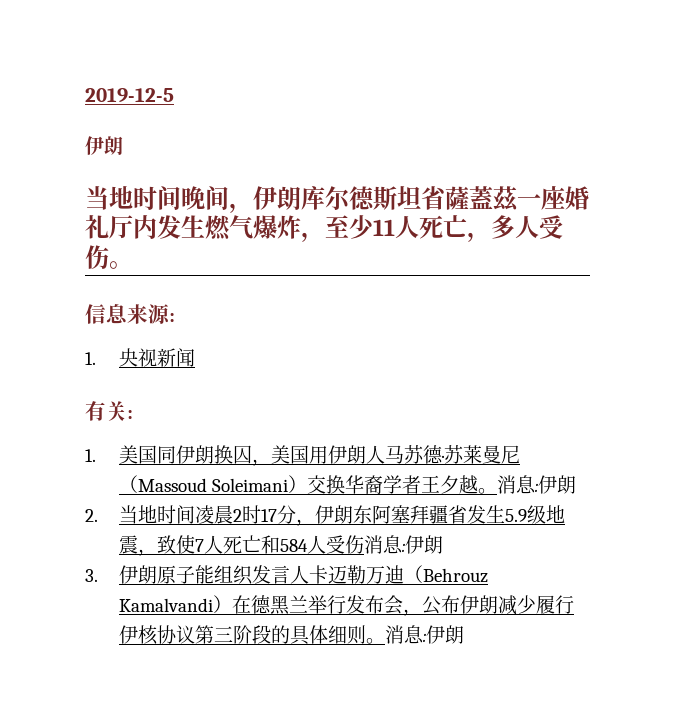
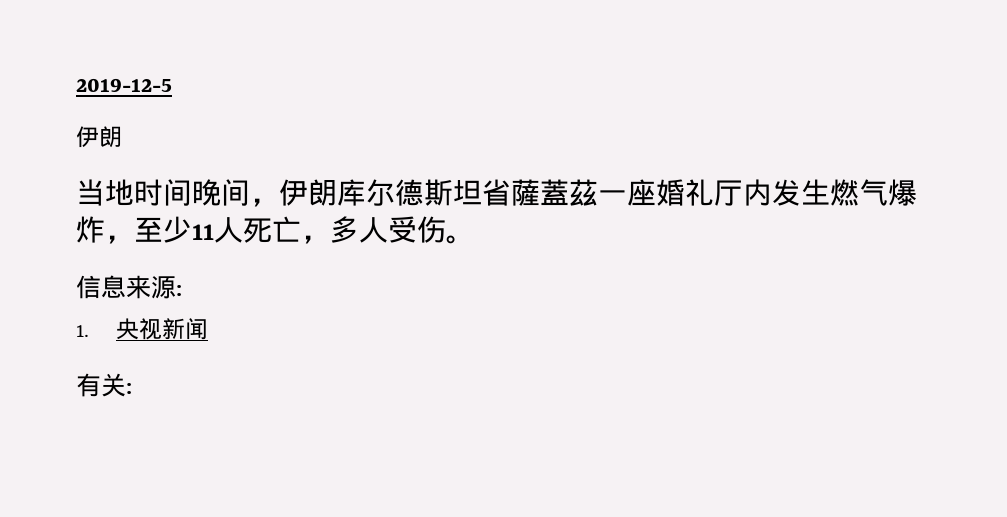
- 1.美国同伊朗换囚，美国用伊朗人马苏德·苏莱曼尼（Massoud Soleimani）交换华裔学者王夕越。消息:伊朗
- 2.当地时间凌晨2时17分，伊朗东阿塞拜疆省发生5.9级地震，致使7人死亡和584人受伤消息:伊朗
- 3.伊朗原子能组织发言人卡迈勒万迪（Behrouz Kamalvandi）在德黑兰举行发布会，公布伊朗减少履行伊核协议第三阶段的具体细则。消息:伊朗

